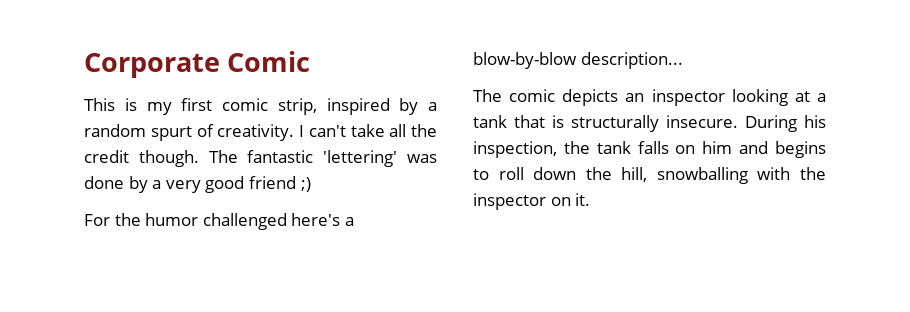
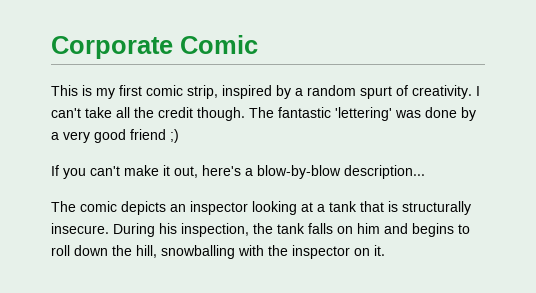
- For the humor challenged here's a blow-by-blow description...
+ If you can't make it out, here's a blow-by-blow description...

